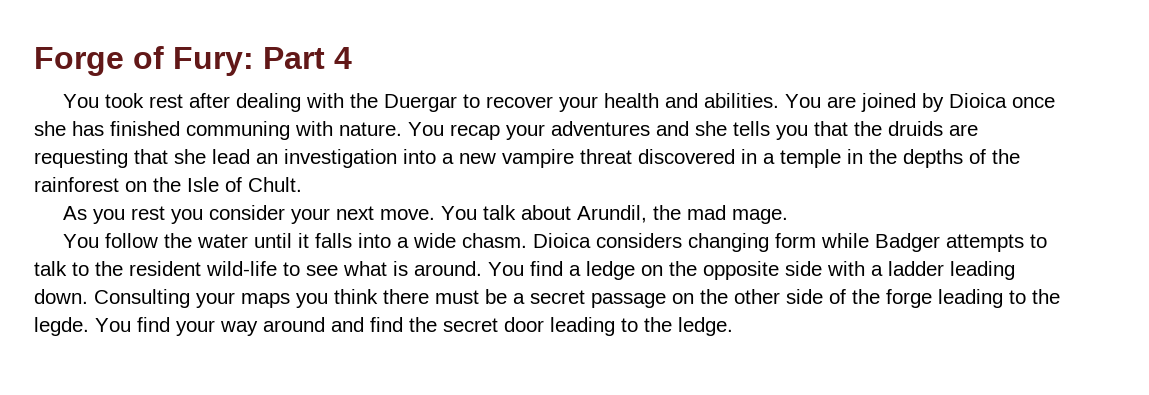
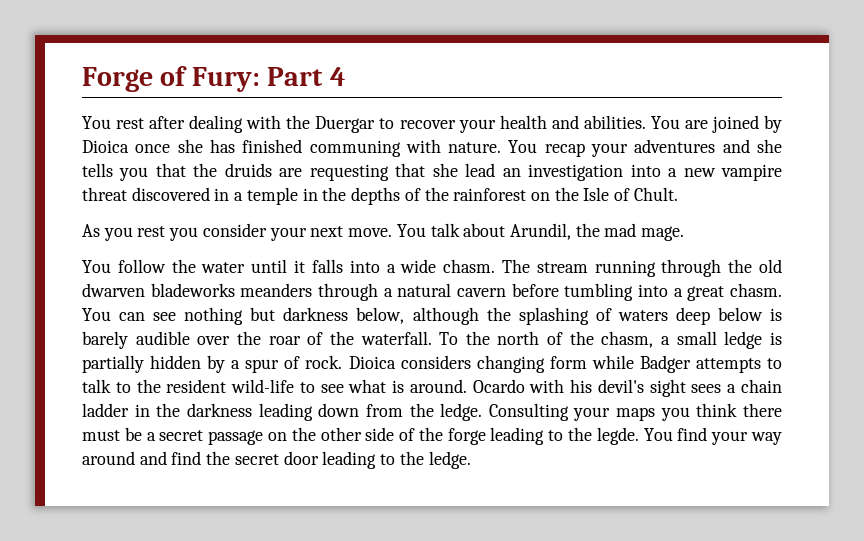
- You took rest after dealing with the Duergar to recover your health and abilities.
+ You rest after dealing with the Duergar to recover your health and abilities.
+ The stream running through the old dwarven bladeworks meanders through a natural cavern before tumbling into a great chasm. You can see nothing but darkness below, although the splashing of waters deep below is barely audible over the roar of the waterfall. To the north of the chasm, a small ledge is partially hidden by a spur of rock.
- You find a ledge on the opposite side with a ladder leading down.
+ Ocardo with his devil's sight sees a chain ladder in the darkness leading down from the ledge.

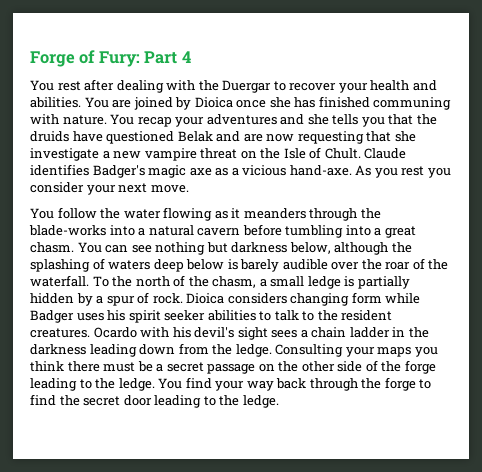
- You recap your adventures and she tells you that the druids are requesting that she lead an investigation into a new vampire threat discovered in a temple in the depths of the rainforest on the Isle of Chult.
- As you rest you consider your next move. You talk about Arundil, the mad mage.
- You follow the water until it falls into a wide chasm. The stream running through the old dwarven bladeworks meanders through a natural cavern before tumbling into a great chasm.
+ You recap your adventures and she tells you that the druids have questioned Belak and are now requesting that she investigate a new vampire threat on the Isle of Chult. Claude identifies Badger's magic axe as a vicious hand-axe. As you rest you consider your next move.
+ You follow the water flowing as it meanders through the blade-works into a natural cavern before tumbling into a great chasm.
- Dioica considers changing form while Badger attempts to talk to the resident wild-life to see what is around.
+ Dioica considers changing form while Badger uses his spirit seeker abilities to talk to the resident creatures.
- Consulting your maps you think there must be a secret passage on the other side of the forge leading to the legde.
+ Consulting your maps you think there must be a secret passage on the other side of the forge leading to the ledge.
- You find your way around and find the secret door leading to the ledge.
+ You find your way back through the forge to find the secret door leading to the ledge.

